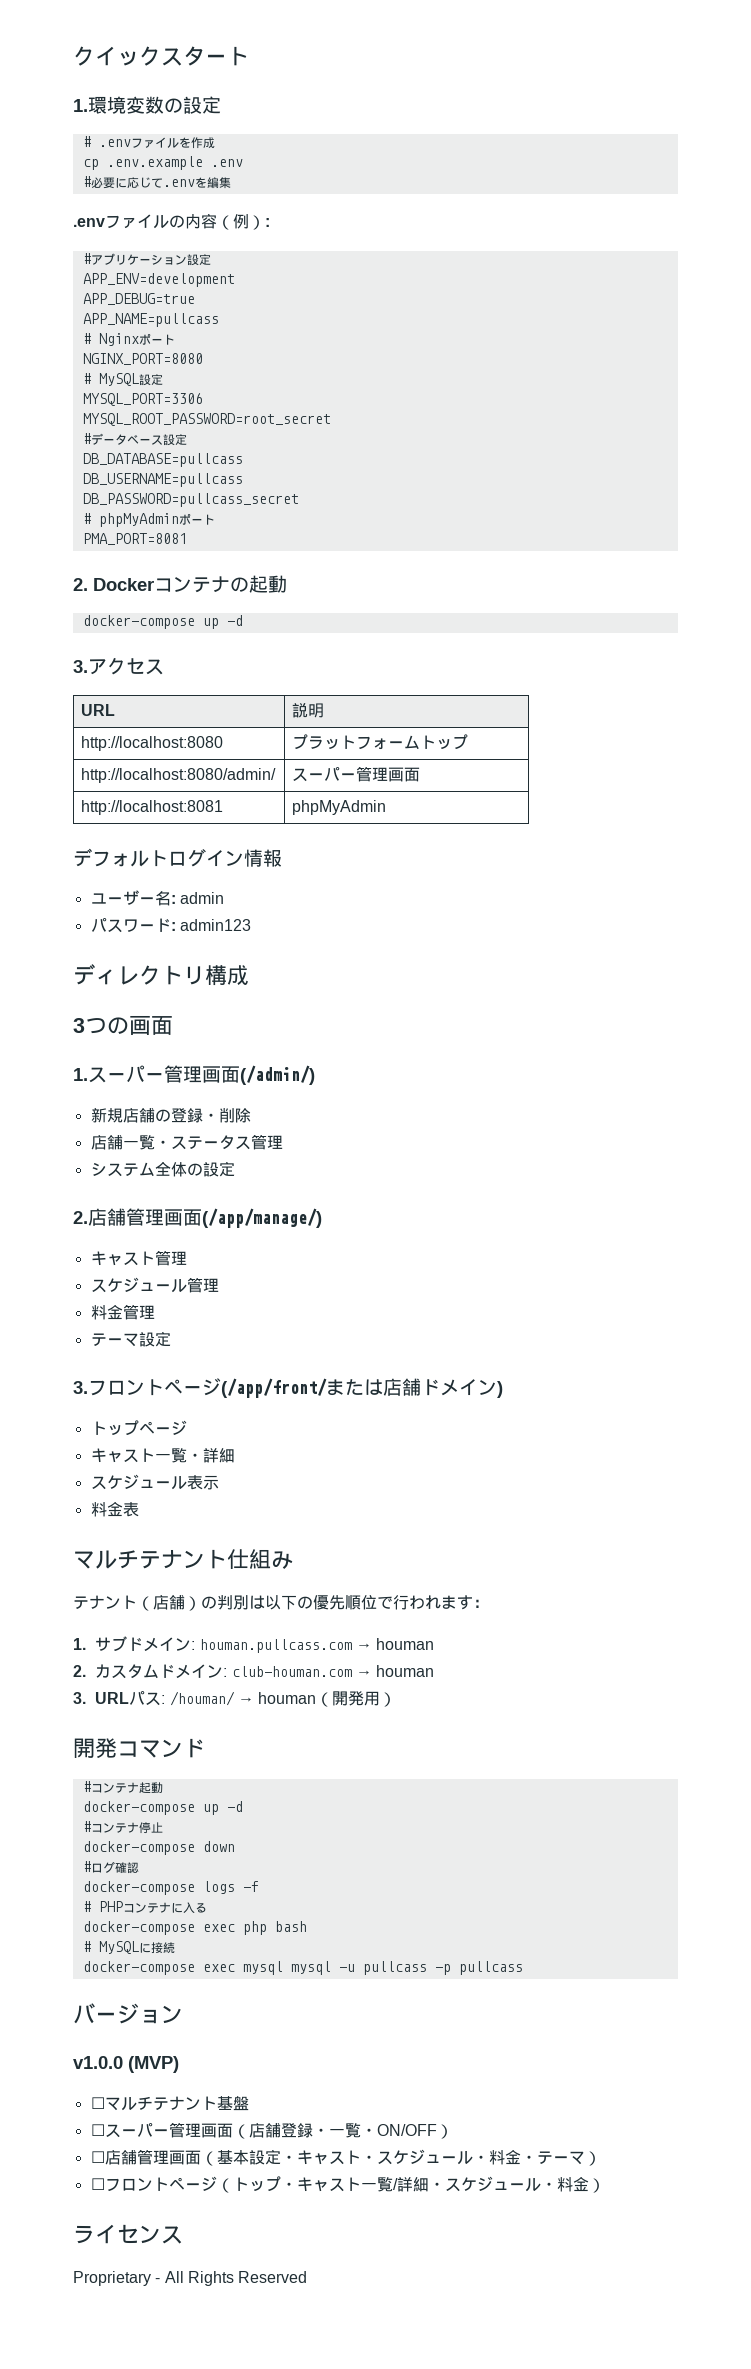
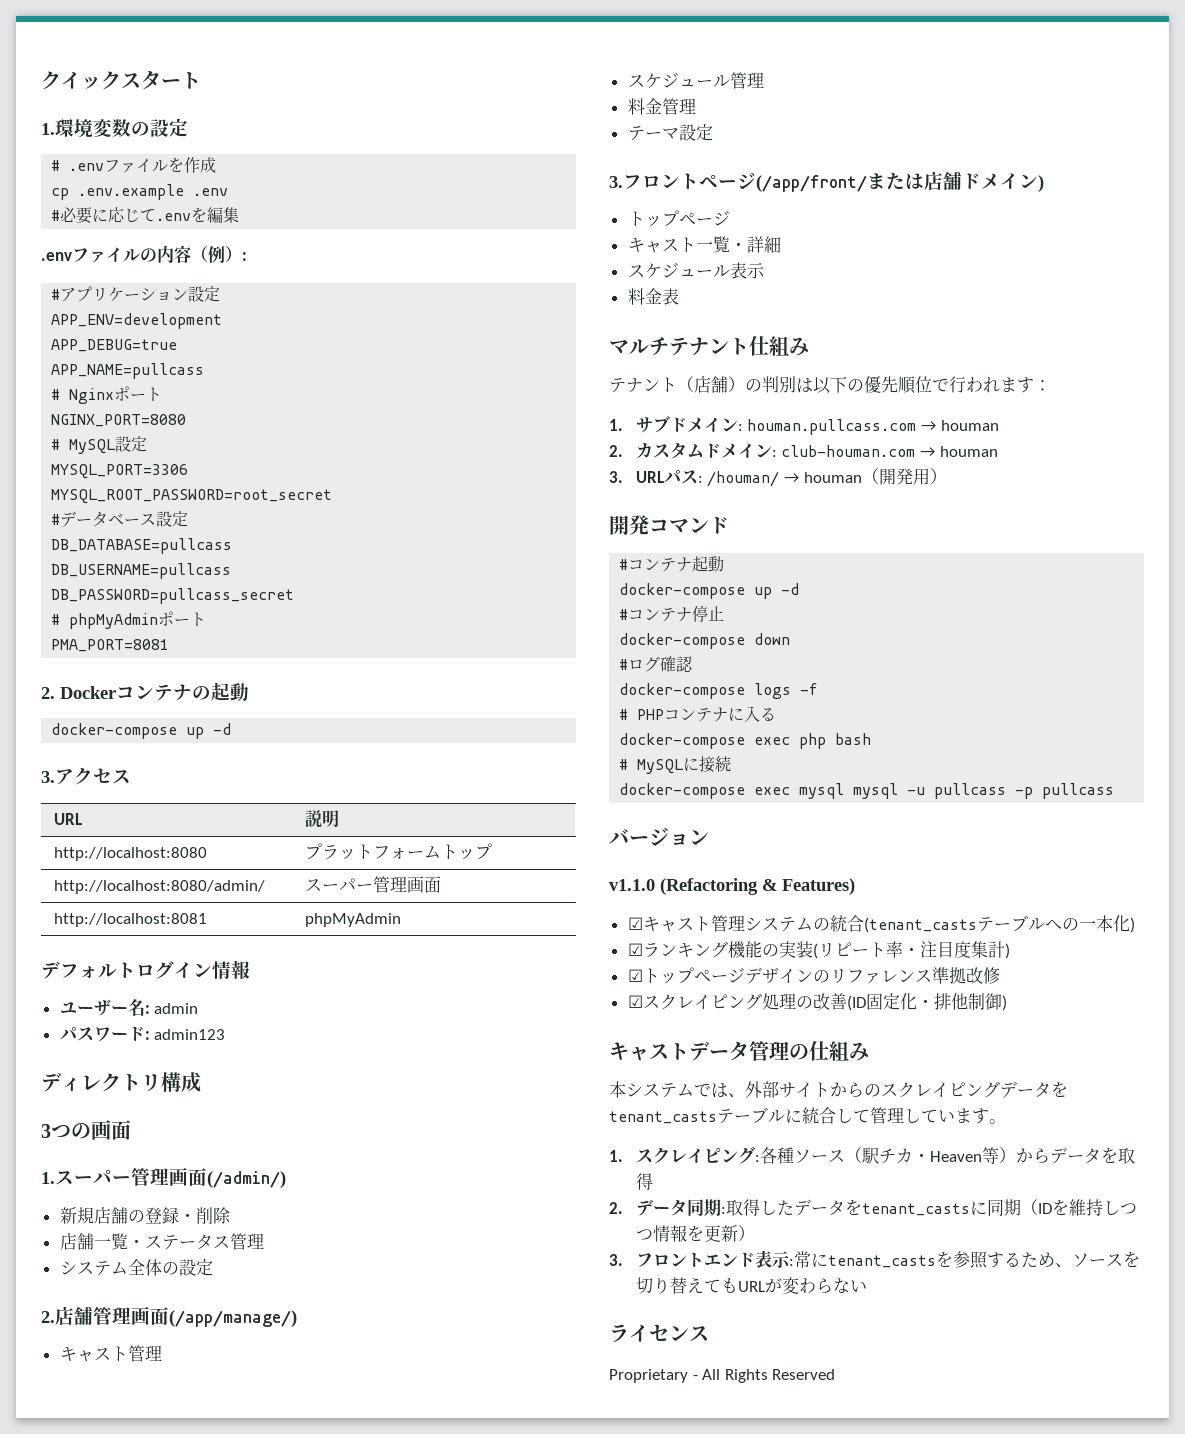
- v1.0.0 (MVP)
- ☐マルチテナント基盤
- ☐スーパー管理画面（店舗登録・一覧・ON/OFF）
- ☐店舗管理画面（基本設定・キャスト・スケジュール・料金・テーマ）
- ☐フロントページ（トップ・キャスト一覧/詳細・スケジュール・料金）
+ v1.1.0 (Refactoring & Features)
+ ☑キャスト管理システムの統合(tenant_castsテーブルへの一本化)
+ ☑ランキング機能の実装(リピート率・注目度集計)
+ ☑トップページデザインのリファレンス準拠改修
+ ☑スクレイピング処理の改善(ID固定化・排他制御)
+ キャストデータ管理の仕組み
+ 本システムでは、外部サイトからのスクレイピングデータをtenant_castsテーブルに統合して管理しています。
+ 1.スクレイピング:各種ソース（駅チカ・Heaven等）からデータを取得
+ 2.データ同期:取得したデータをtenant_castsに同期（IDを維持しつつ情報を更新）
+ 3.フロントエンド表示:常にtenant_castsを参照するため、ソースを切り替えてもURLが変わらない

